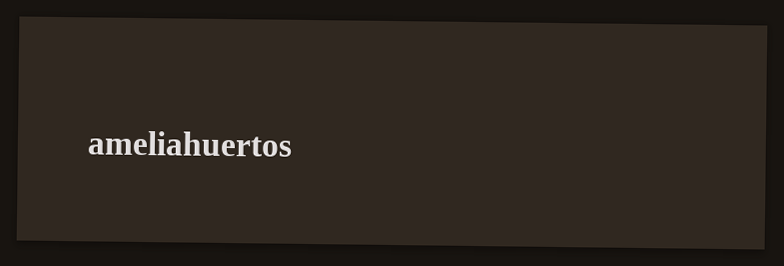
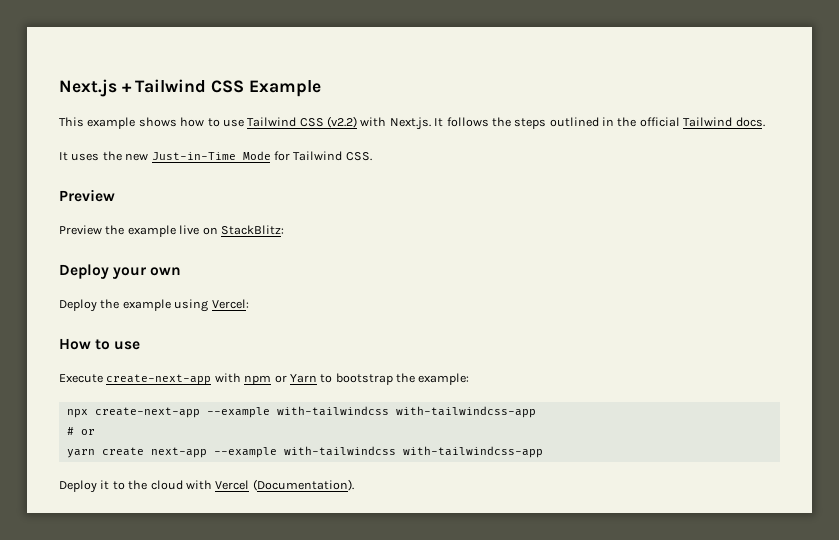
- ameliahuertos
+ Next.js + Tailwind CSS Example
+ This example shows how to use Tailwind CSS (v2.2) with Next.js. It follows the steps outlined in the official Tailwind docs.
+ It uses the new Just-in-Time Mode for Tailwind CSS.
+ Preview
+ Preview the example live on StackBlitz:
+ Deploy your own
+ Deploy the example using Vercel:
+ How to use
+ Execute create-next-app with npm or Yarn to bootstrap the example:
+ npx create-next-app --example with-tailwindcss with-tailwindcss-app
+ # or
+ yarn create next-app --example with-tailwindcss with-tailwindcss-app
+ Deploy it to the cloud with Vercel (Documentation).

